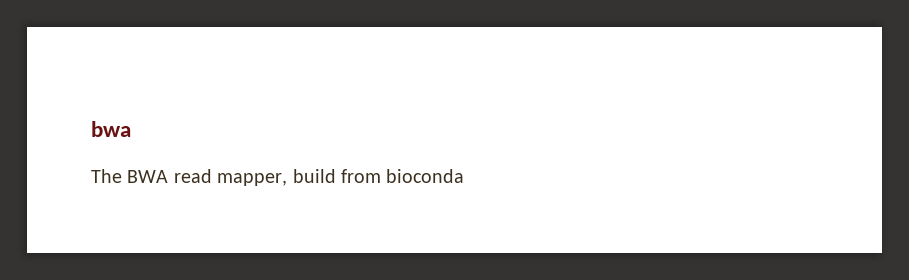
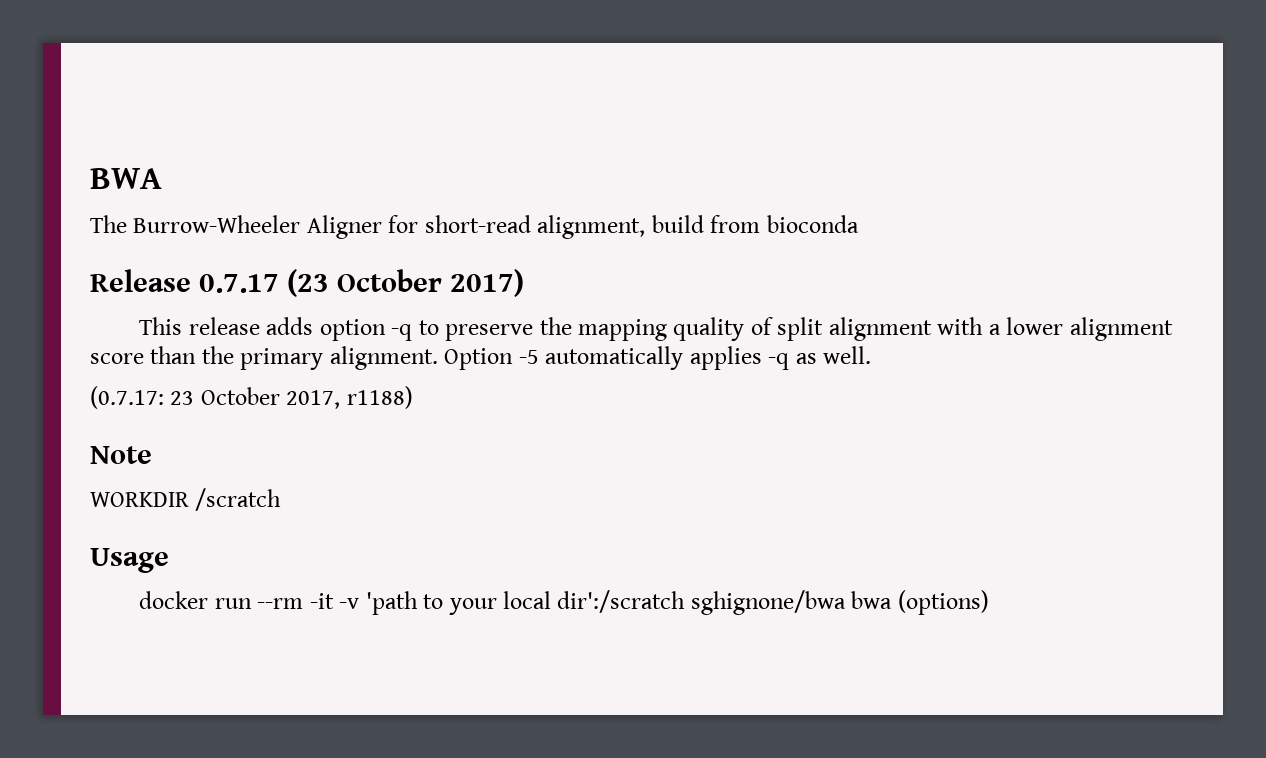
- bwa
+ BWA
- The BWA read mapper, build from bioconda
+ The Burrow-Wheeler Aligner for short-read alignment, build from bioconda
+ Release 0.7.17 (23 October 2017)
+ This release adds option -q to preserve the mapping quality of split alignment with a lower alignment score than the primary alignment. Option -5 automatically applies -q as well.
+ (0.7.17: 23 October 2017, r1188)
+ Note
+ WORKDIR /scratch
+ Usage
+ docker run --rm -it -v 'path to your local dir':/scratch sghignone/bwa bwa (options)

